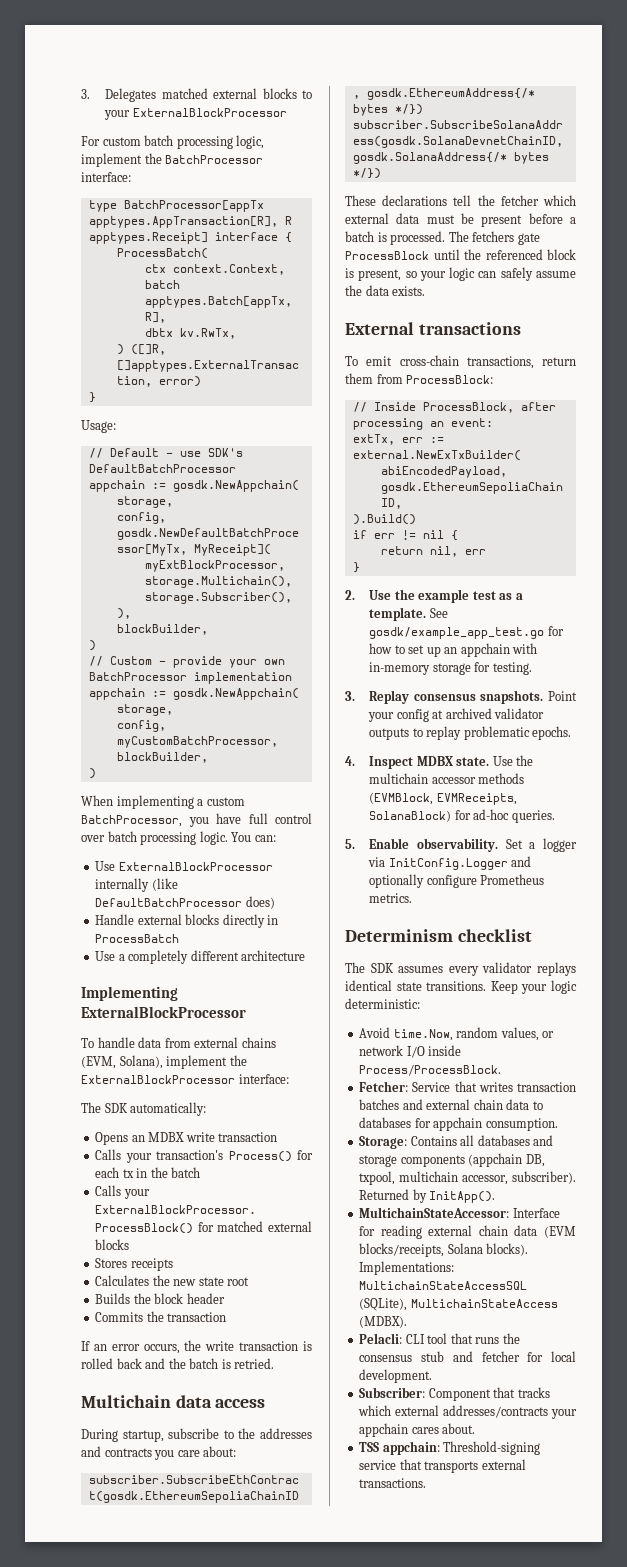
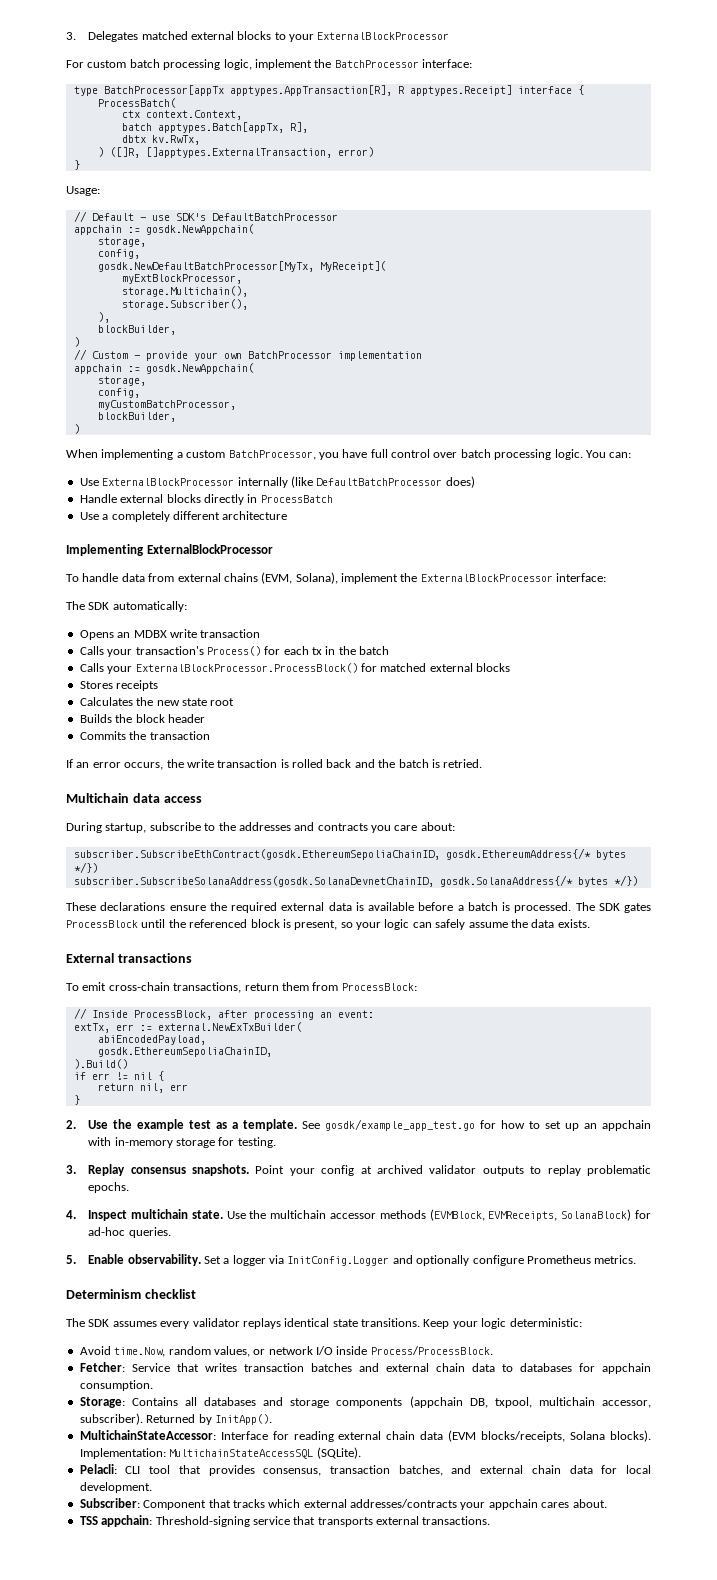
- These declarations tell the fetcher which external data must be present before a batch is processed.
+ These declarations ensure the required external data is available before a batch is processed.
- The fetchers gate ProcessBlock until the referenced block is present, so your logic can safely assume the data exists.
+ The SDK gates ProcessBlock until the referenced block is present, so your logic can safely assume the data exists.
- 4. Inspect MDBX state.
+ 4. Inspect multichain state.
- Implementations: MultichainStateAccessSQL (SQLite), MultichainStateAccess (MDBX).
+ Implementation: MultichainStateAccessSQL (SQLite).
- Pelacli: CLI tool that runs the consensus stub and fetcher for local development.
+ Pelacli: CLI tool that provides consensus, transaction batches, and external chain data for local development.

